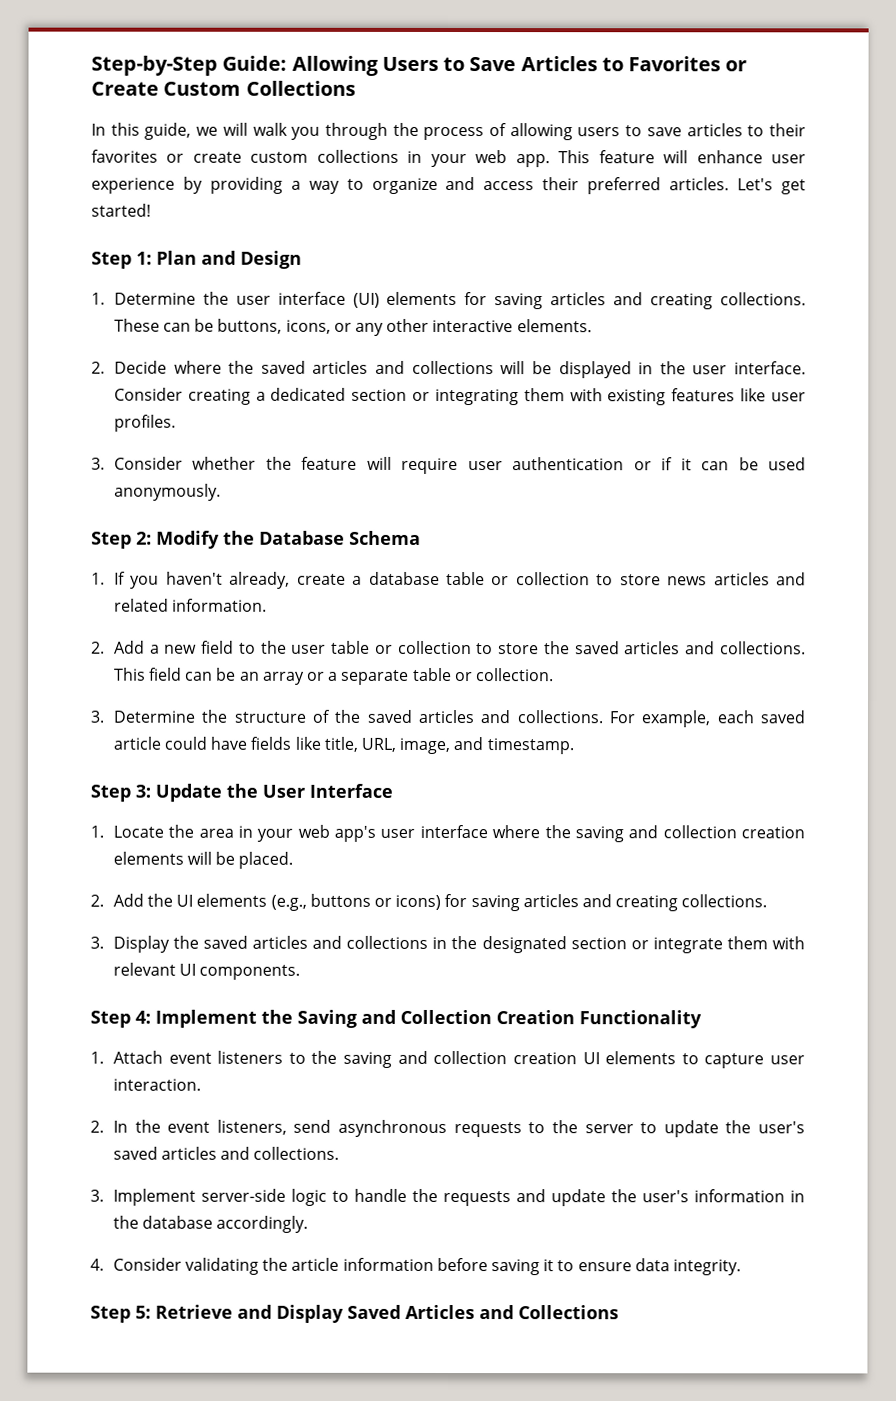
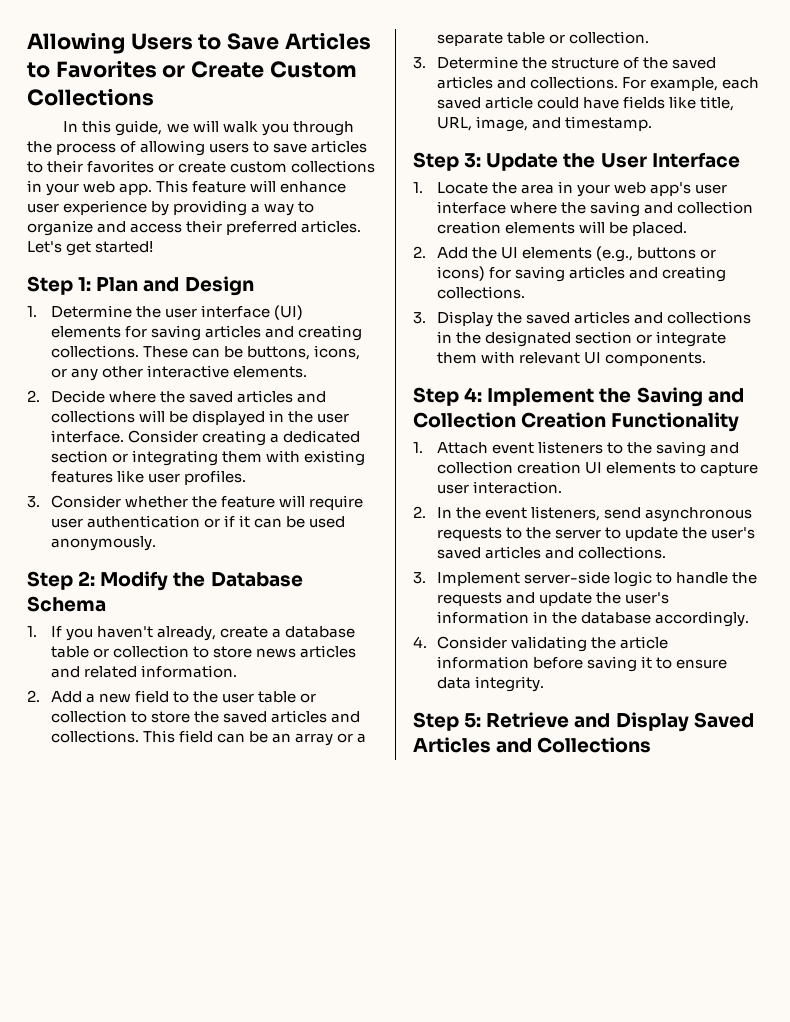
- Step-by-Step Guide: Allowing Users to Save Articles to Favorites or Create Custom Collections
+ Allowing Users to Save Articles to Favorites or Create Custom Collections

